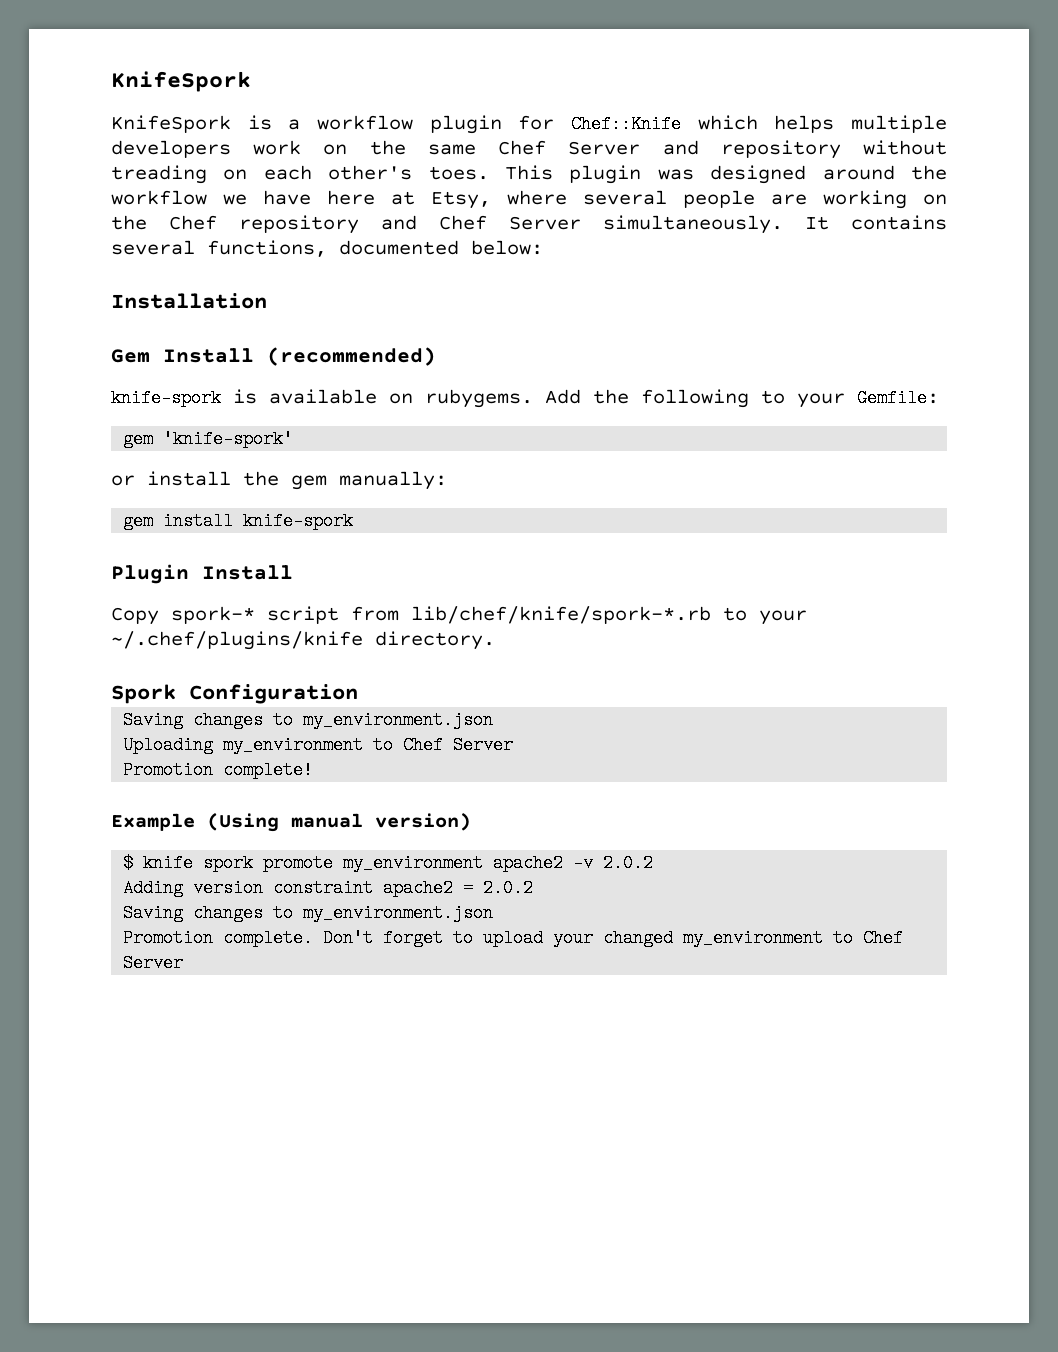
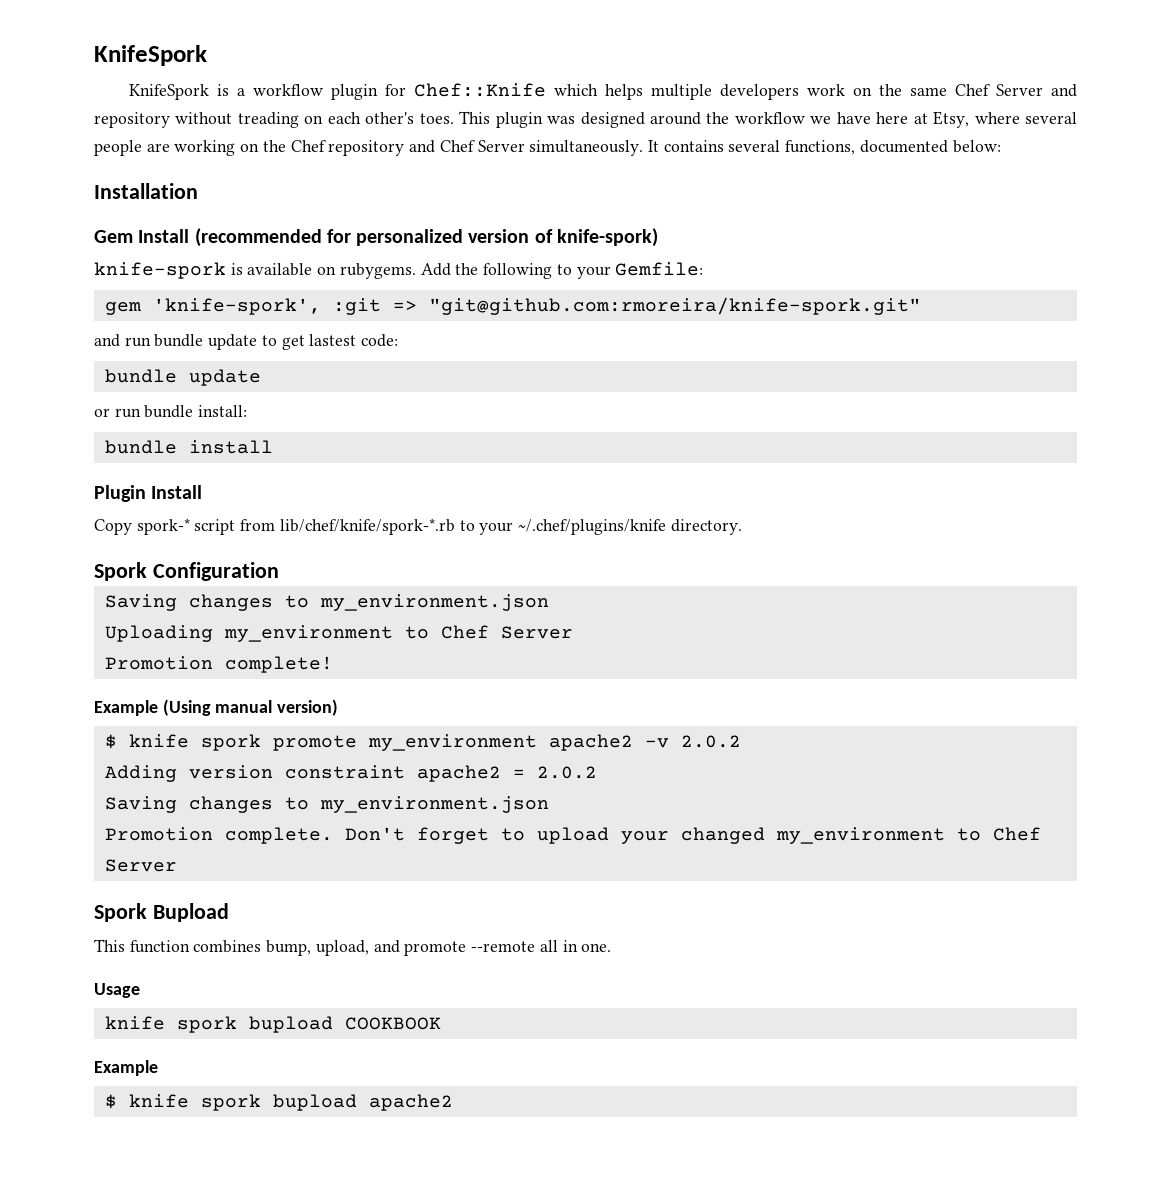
- Gem Install (recommended)
+ Gem Install (recommended for personalized version of knife-spork)
- gem 'knife-spork'
- or install the gem manually:
- gem install knife-spork
+ gem 'knife-spork', :git => "git@github.com:rmoreira/knife-spork.git"
+ and run bundle update to get lastest code:
+ bundle update
+ or run bundle install:
+ bundle install
+ Spork Bupload
+ This function combines bump, upload, and promote --remote all in one.
+ Usage
+ knife spork bupload COOKBOOK
+ Example
+ $ knife spork bupload apache2

